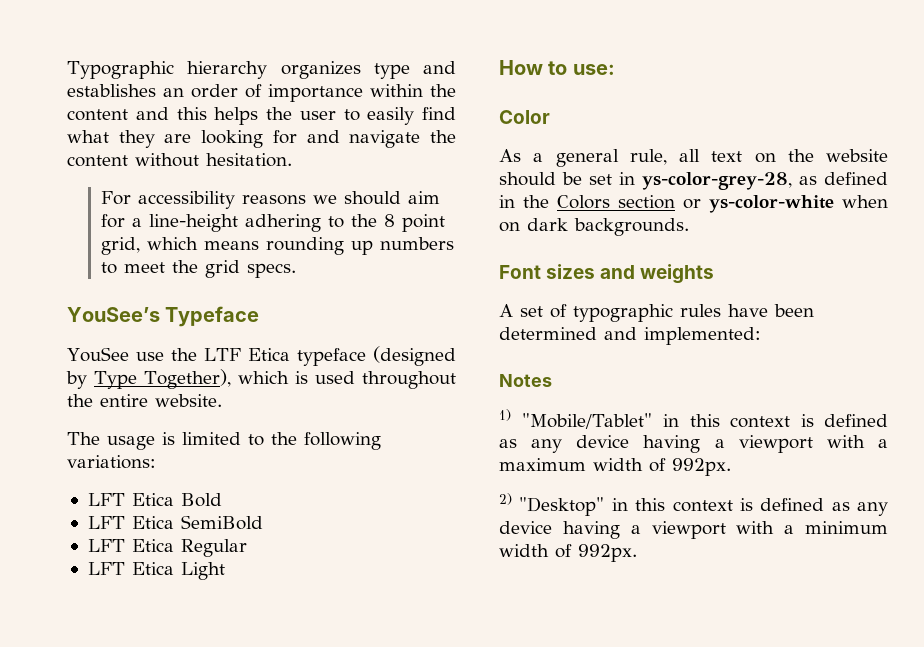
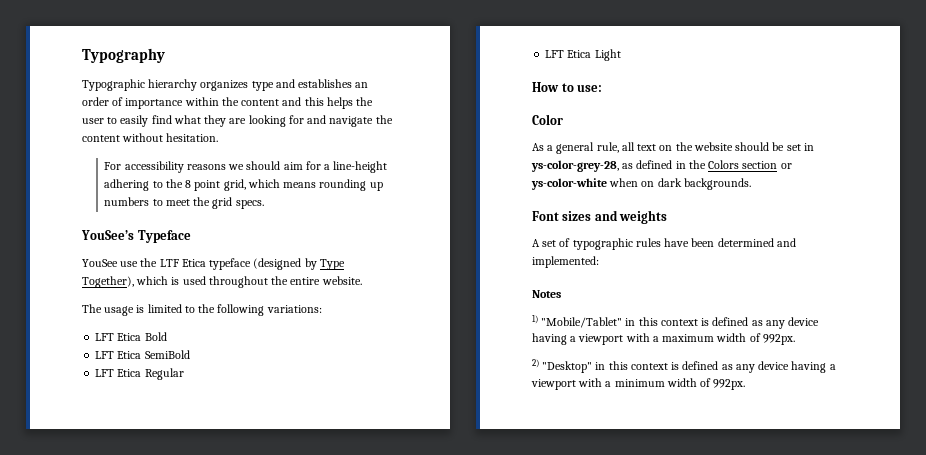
+ Typography

